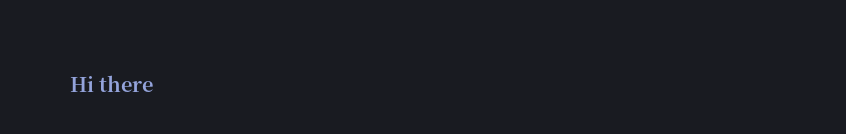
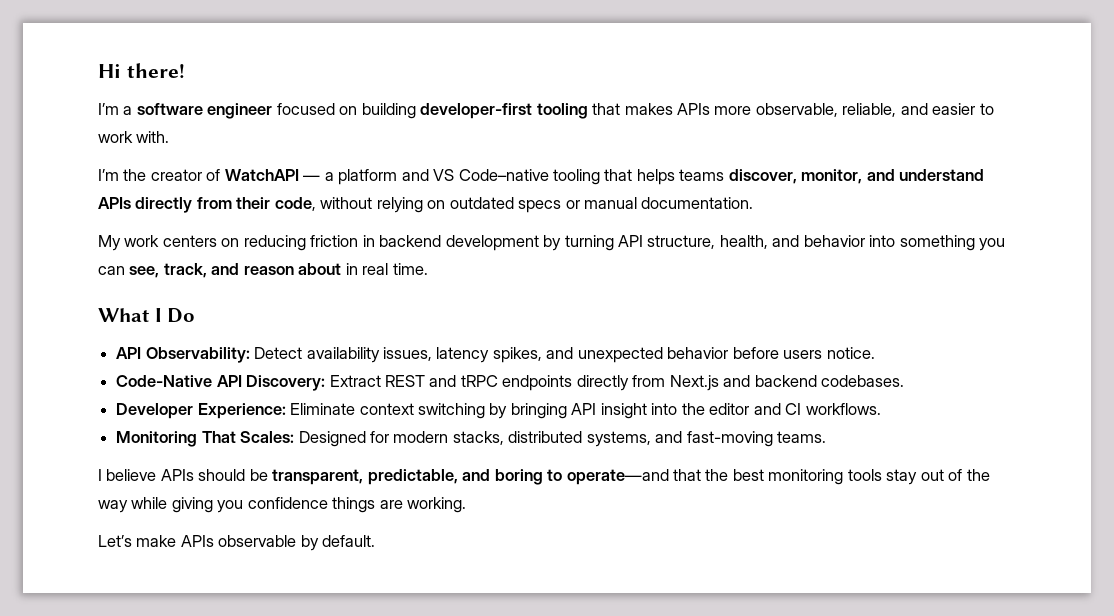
- Hi there
+ Hi there!
+ I’m a software engineer focused on building developer-first tooling that makes APIs more observable, reliable, and easier to work with.
+ I’m the creator of WatchAPI — a platform and VS Code–native tooling that helps teams discover, monitor, and understand APIs directly from their code, without relying on outdated specs or manual documentation.
+ My work centers on reducing friction in backend development by turning API structure, health, and behavior into something you can see, track, and reason about in real time.
+ What I Do
+ API Observability: Detect availability issues, latency spikes, and unexpected behavior before users notice.
+ Code-Native API Discovery: Extract REST and tRPC endpoints directly from Next.js and backend codebases.
+ Developer Experience: Eliminate context switching by bringing API insight into the editor and CI workflows.
+ Monitoring That Scales: Designed for modern stacks, distributed systems, and fast-moving teams.
+ I believe APIs should be transparent, predictable, and boring to operate—and that the best monitoring tools stay out of the way while giving you confidence things are working.
+ Let’s make APIs observable by default.

